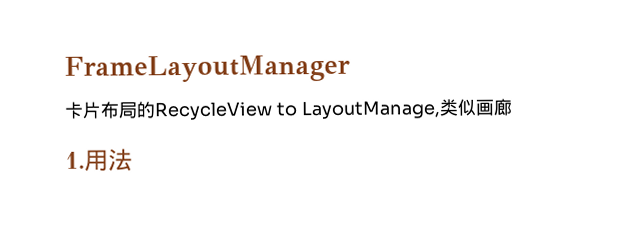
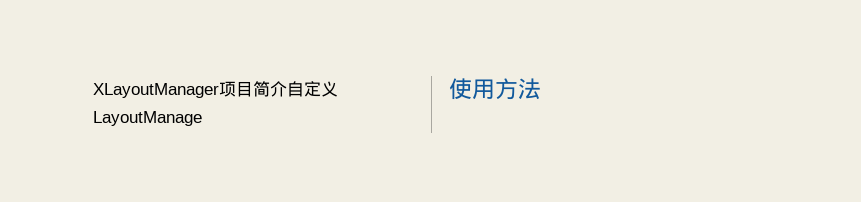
- FrameLayoutManager
- 卡片布局的RecycleView to LayoutManage,类似画廊
- 1.用法
+ XLayoutManager项目简介自定义LayoutManage
+ 使用方法

